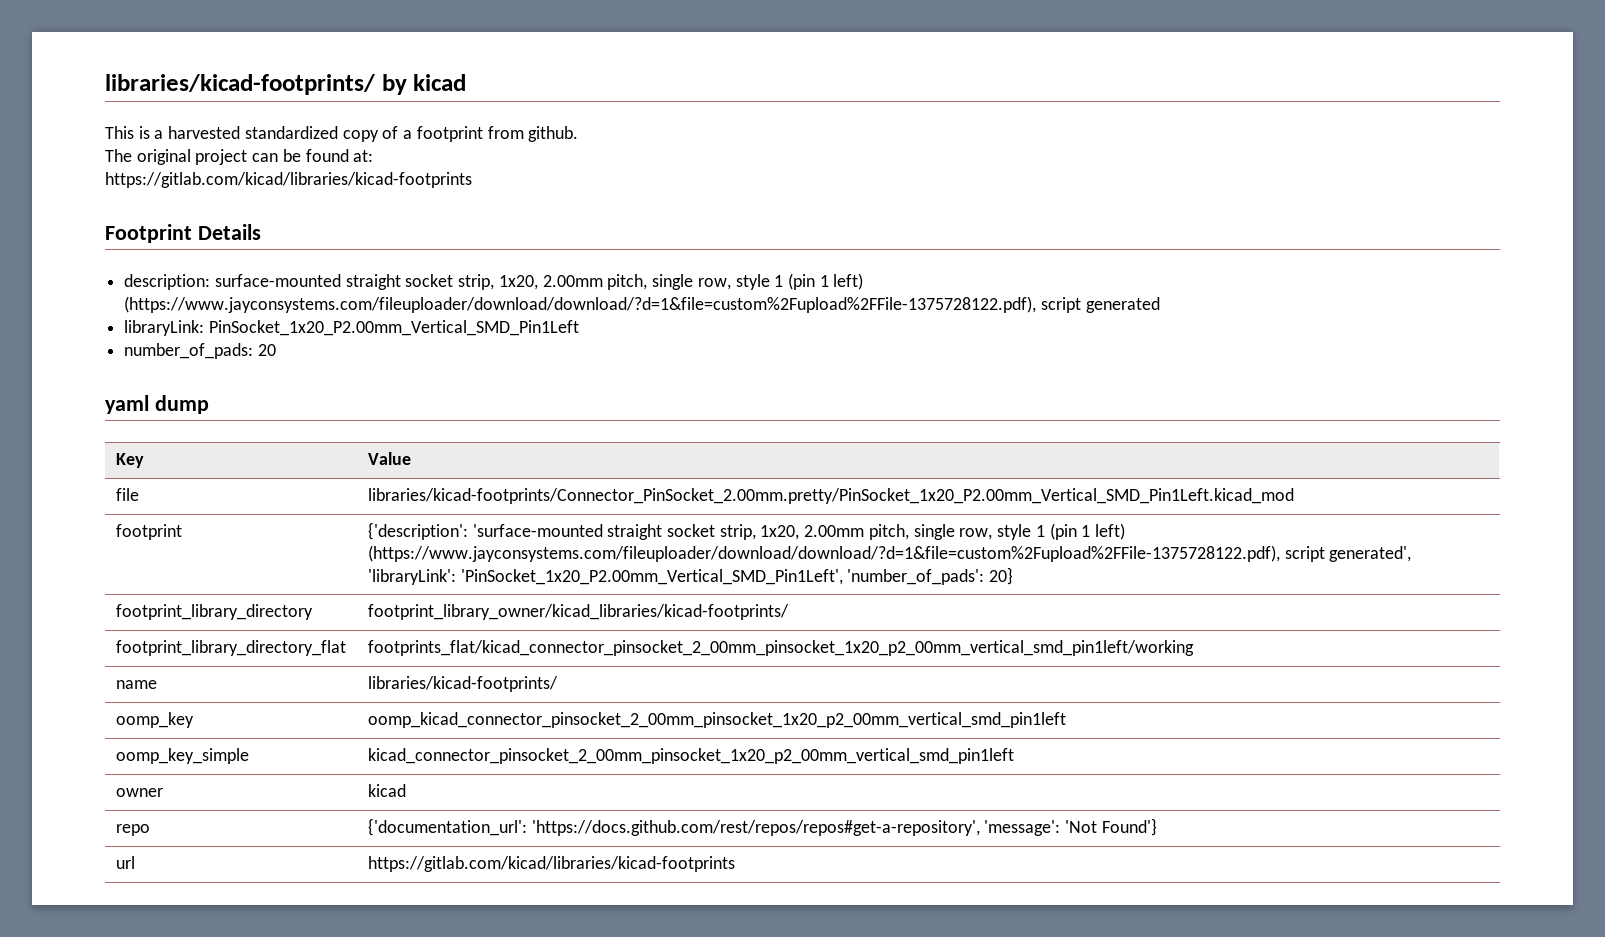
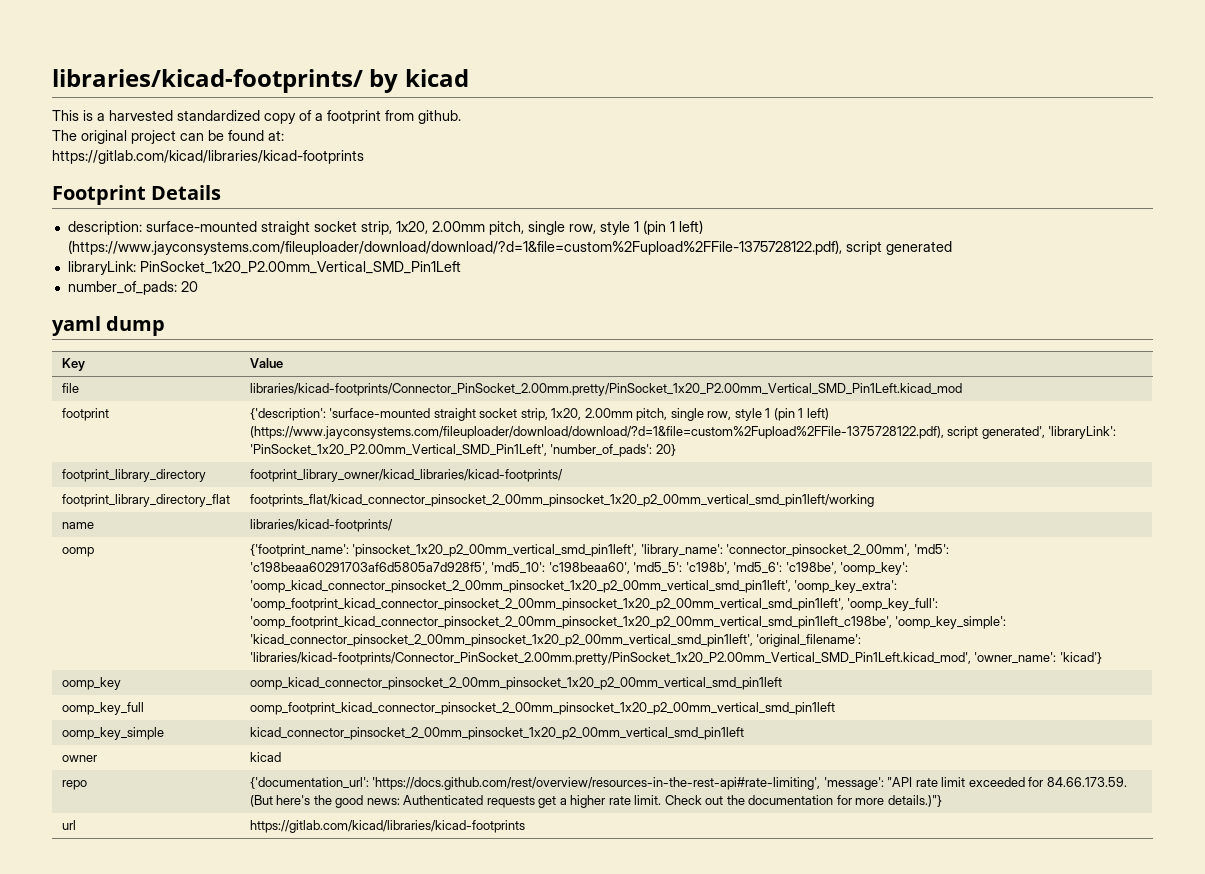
+ oomp | {'footprint_name': 'pinsocket_1x20_p2_00mm_vertical_smd_pin1left', 'library_name': 'connector_pinsocket_2_00mm', 'md5': 'c198beaa60291703af6d5805a7d928f5', 'md5_10': 'c198beaa60', 'md5_5': 'c198b', 'md5_6': 'c198be', 'oomp_key': 'oomp_kicad_connector_pinsocket_2_00mm_pinsocket_1x20_p2_00mm_vertical_smd_pin1left', 'oomp_key_extra': 'oomp_footprint_kicad_connector_pinsocket_2_00mm_pinsocket_1x20_p2_00mm_vertical_smd_pin1left', 'oomp_key_full': 'oomp_footprint_kicad_connector_pinsocket_2_00mm_pinsocket_1x20_p2_00mm_vertical_smd_pin1left_c198be', 'oomp_key_simple': 'kicad_connector_pinsocket_2_00mm_pinsocket_1x20_p2_00mm_vertical_smd_pin1left', 'original_filename': 'libraries/kicad-footprints/Connector_PinSocket_2.00mm.pretty/PinSocket_1x20_P2.00mm_Vertical_SMD_Pin1Left.kicad_mod', 'owner_name': 'kicad'}
+ oomp_key_full | oomp_footprint_kicad_connector_pinsocket_2_00mm_pinsocket_1x20_p2_00mm_vertical_smd_pin1left
- repo | {'documentation_url': 'https://docs.github.com/rest/repos/repos#get-a-repository', 'message': 'Not Found'}
+ repo | {'documentation_url': 'https://docs.github.com/rest/overview/resources-in-the-rest-api#rate-limiting', 'message': "API rate limit exceeded for 84.66.173.59. (But here's the good news: Authenticated requests get a higher rate limit. Check out the documentation for more details.)"}

